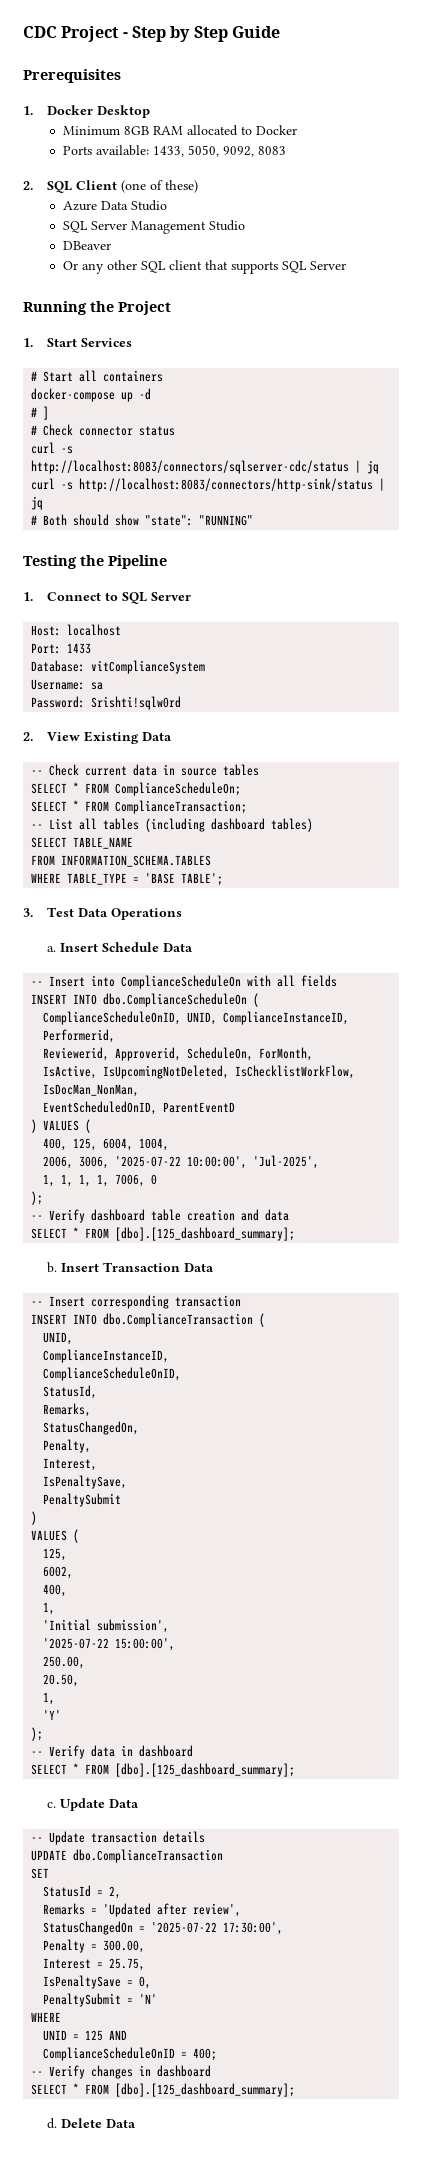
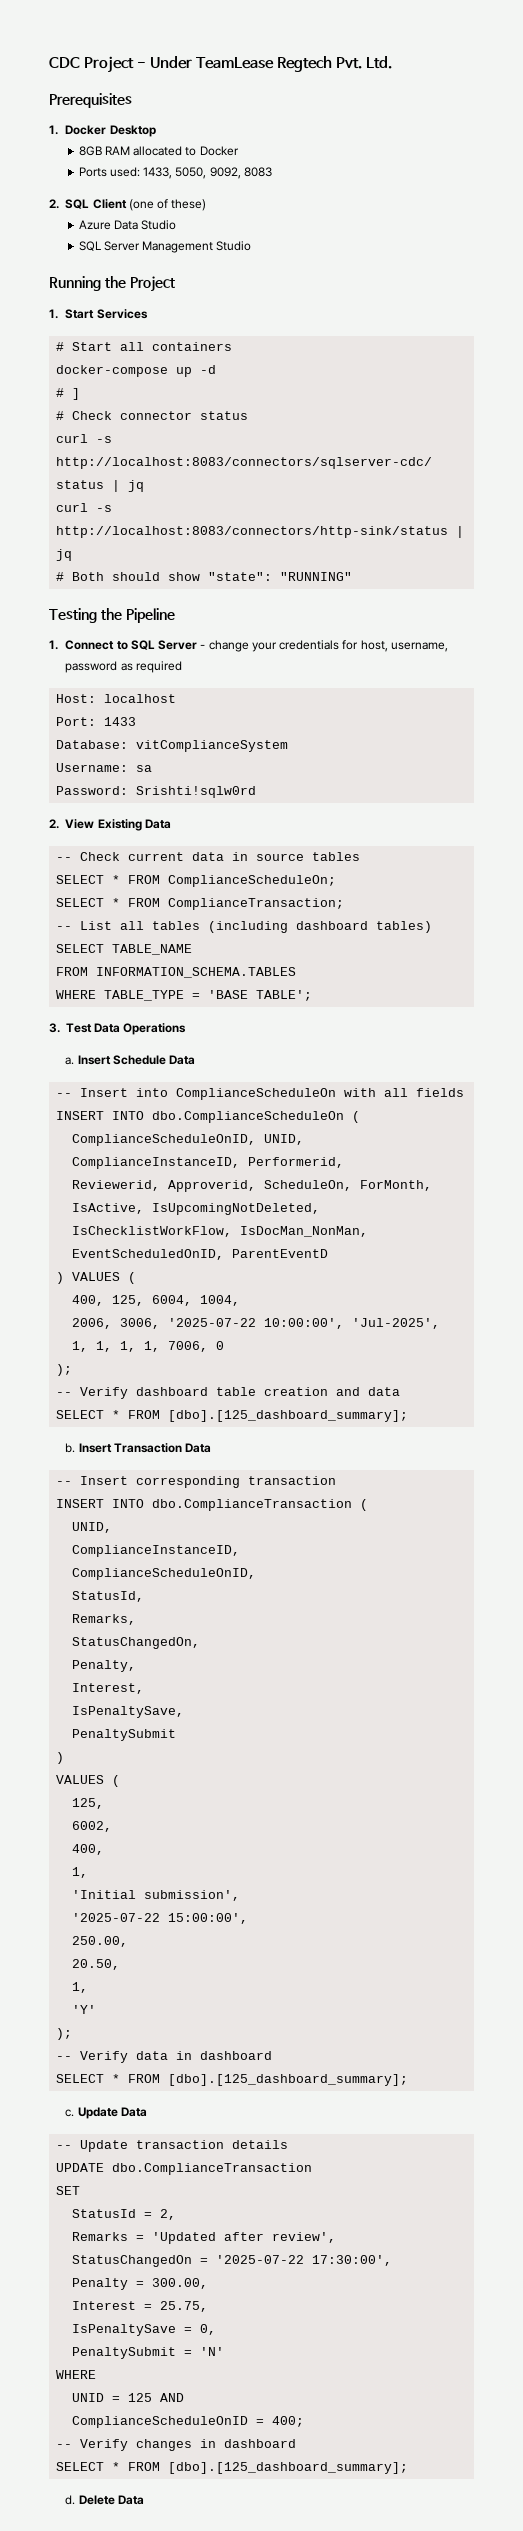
- CDC Project - Step by Step Guide
+ CDC Project - Under TeamLease Regtech Pvt. Ltd.
- Minimum 8GB RAM allocated to Docker
+ 8GB RAM allocated to Docker
- Ports available: 1433, 5050, 9092, 8083
+ Ports used: 1433, 5050, 9092, 8083
- DBeaver
- Or any other SQL client that supports SQL Server
- 1. Connect to SQL Server
+ 1. Connect to SQL Server - change your credentials for host, username, password as required

